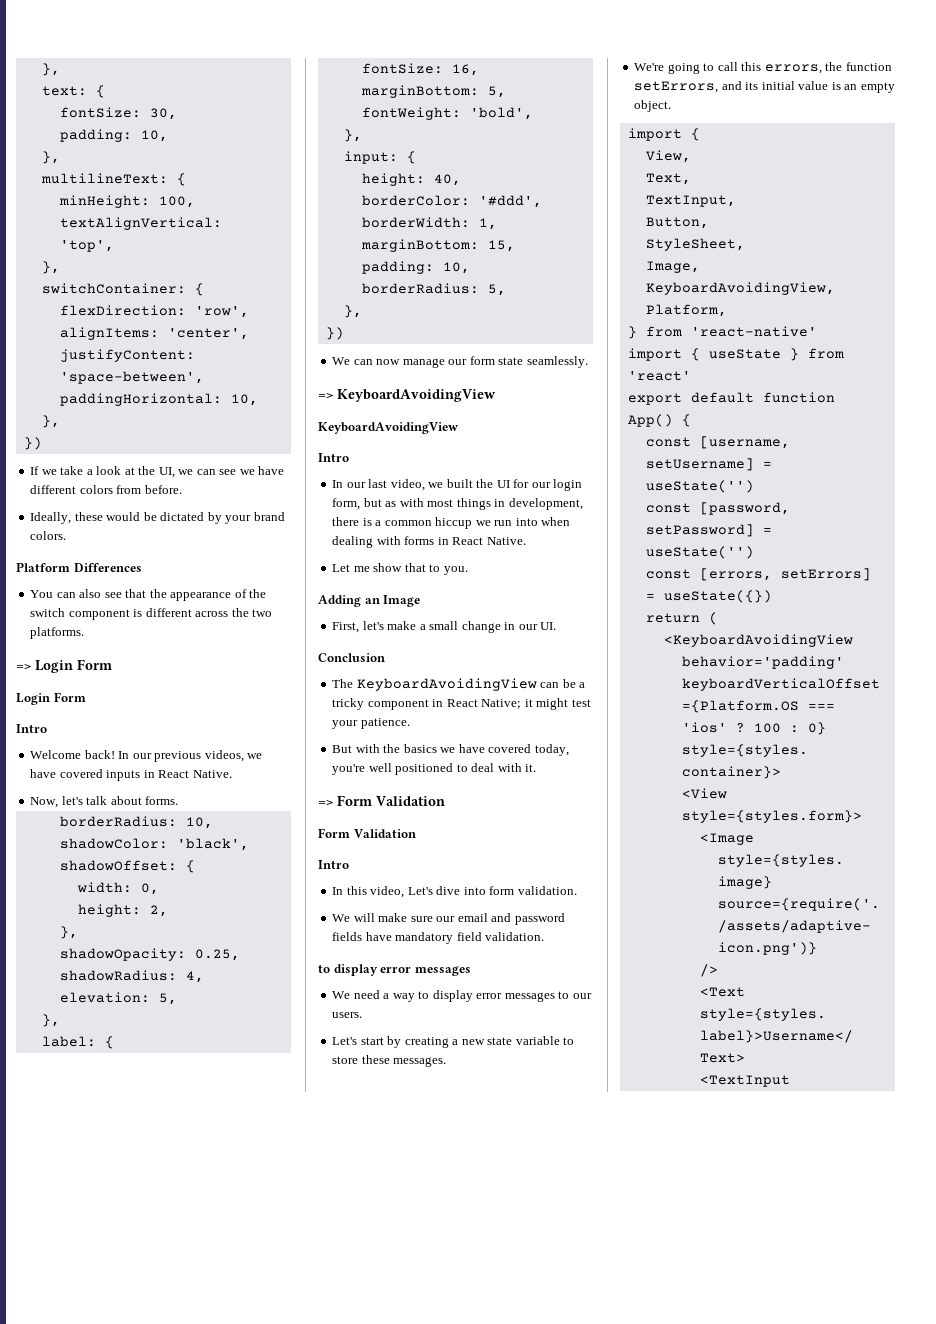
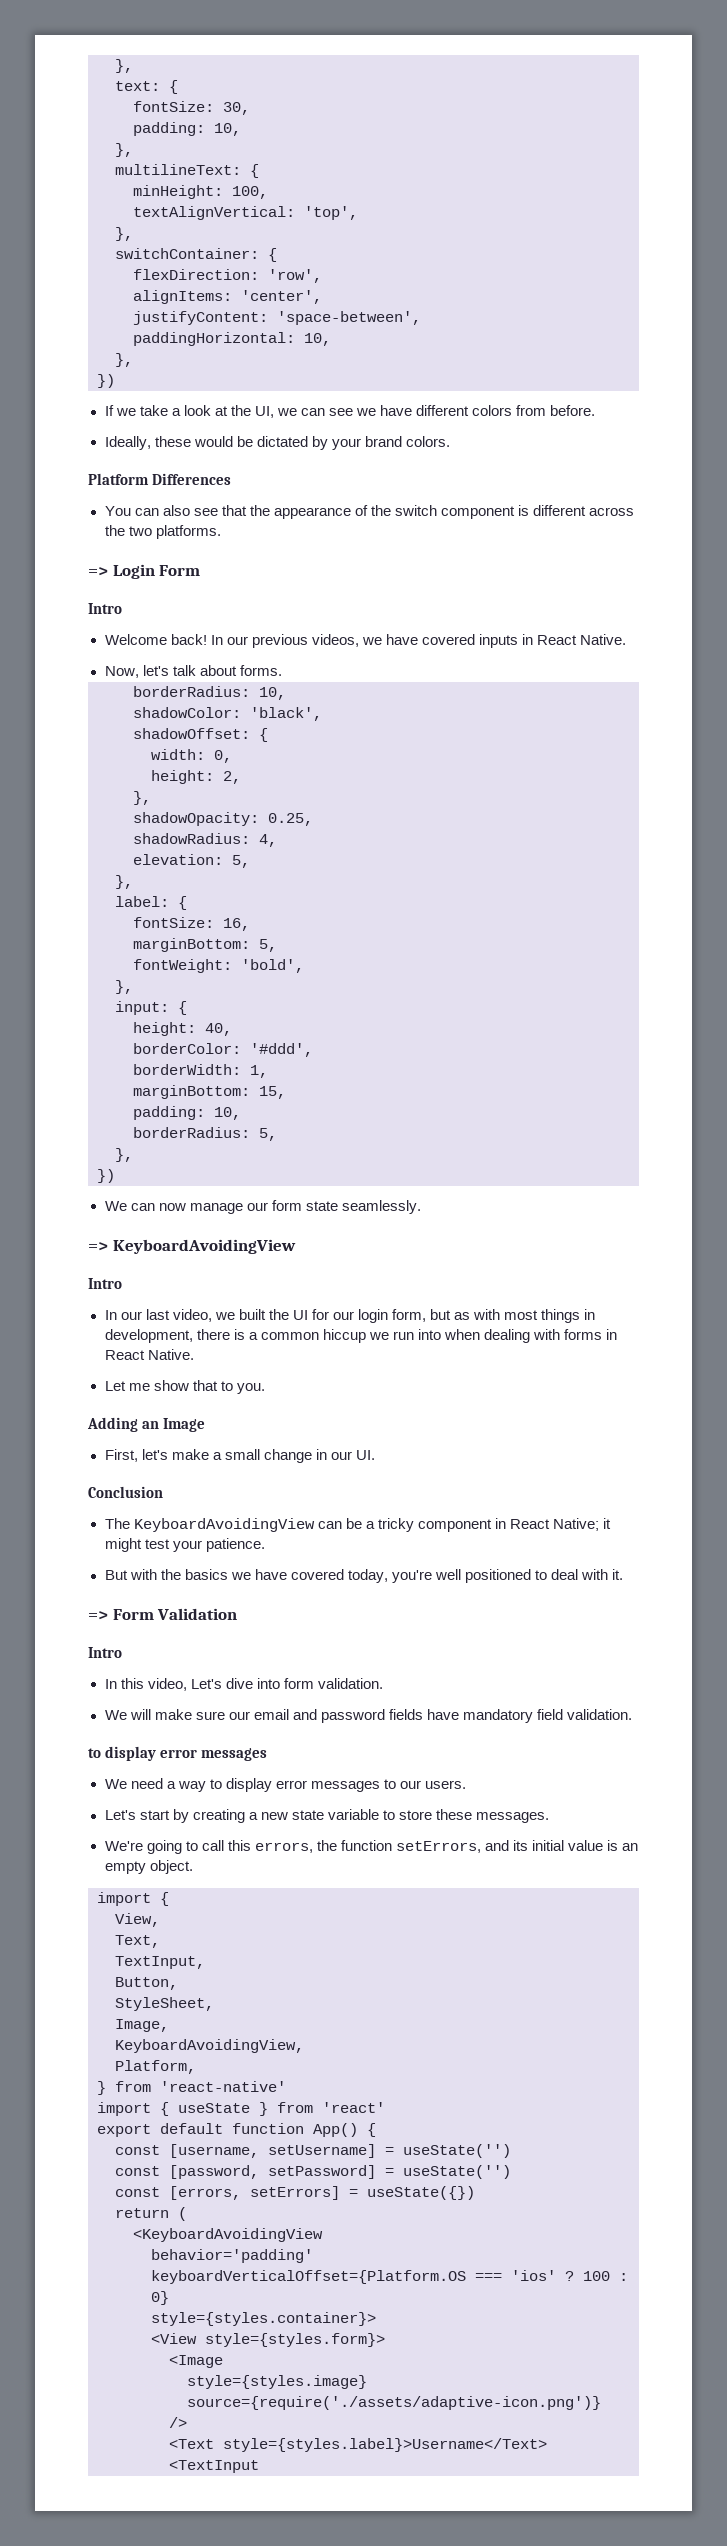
  => Login Form
- Login Form
  => KeyboardAvoidingView
- KeyboardAvoidingView
  => Form Validation
- Form Validation

